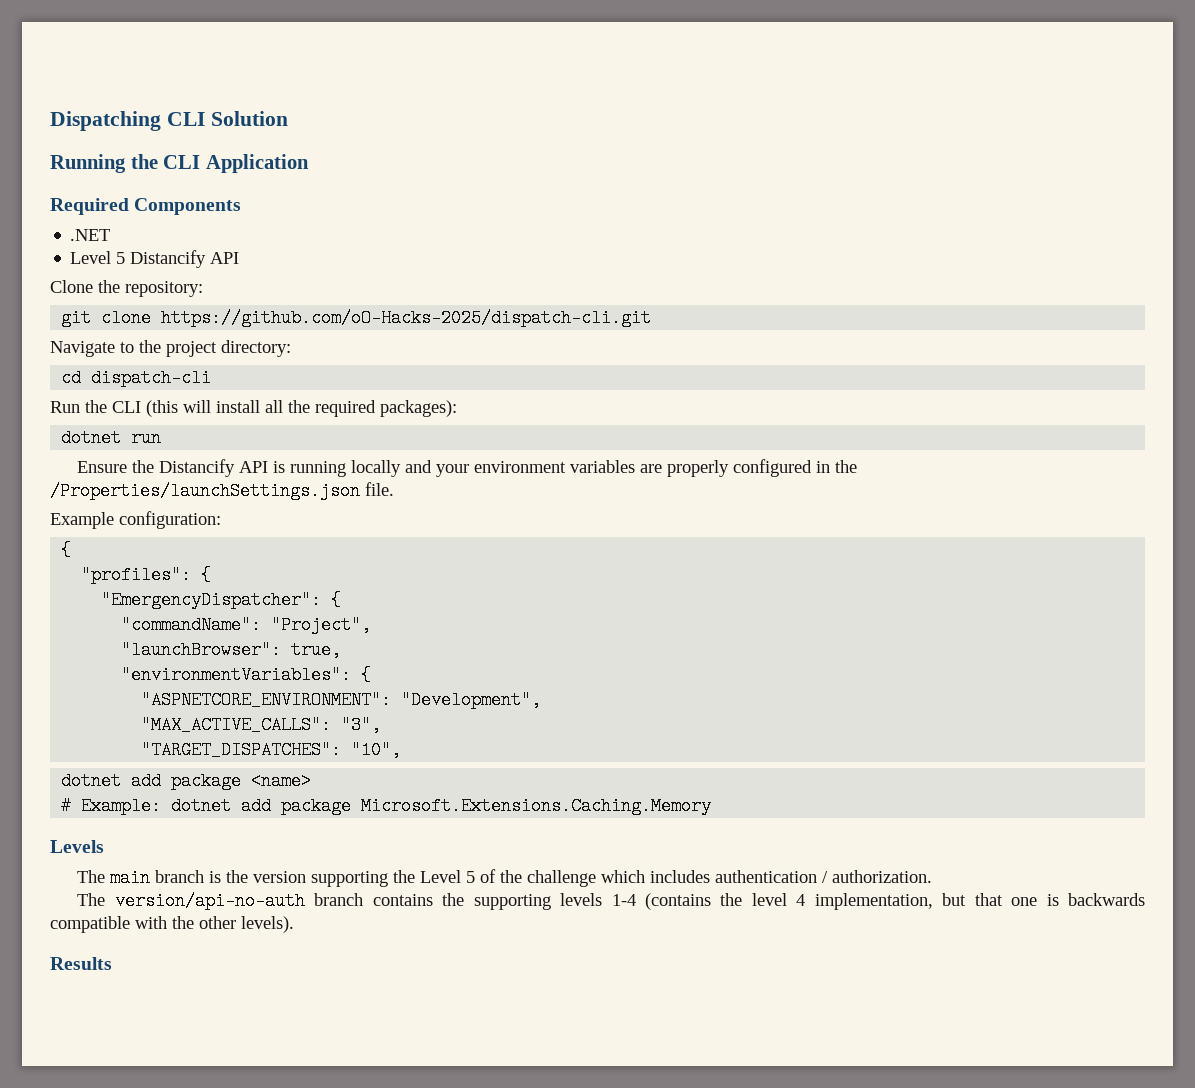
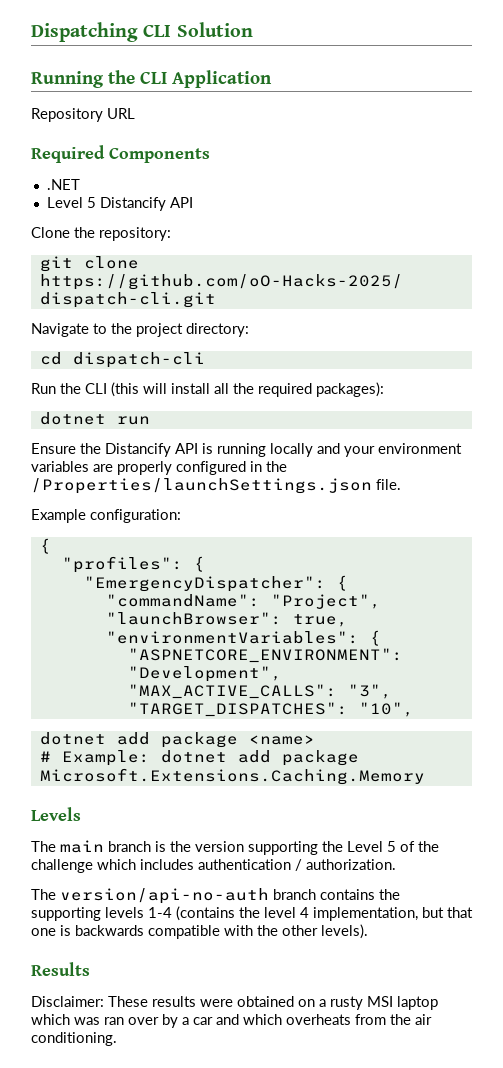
+ Repository URL
+ Disclaimer: These results were obtained on a rusty MSI laptop which was ran over by a car and which overheats from the air conditioning.

